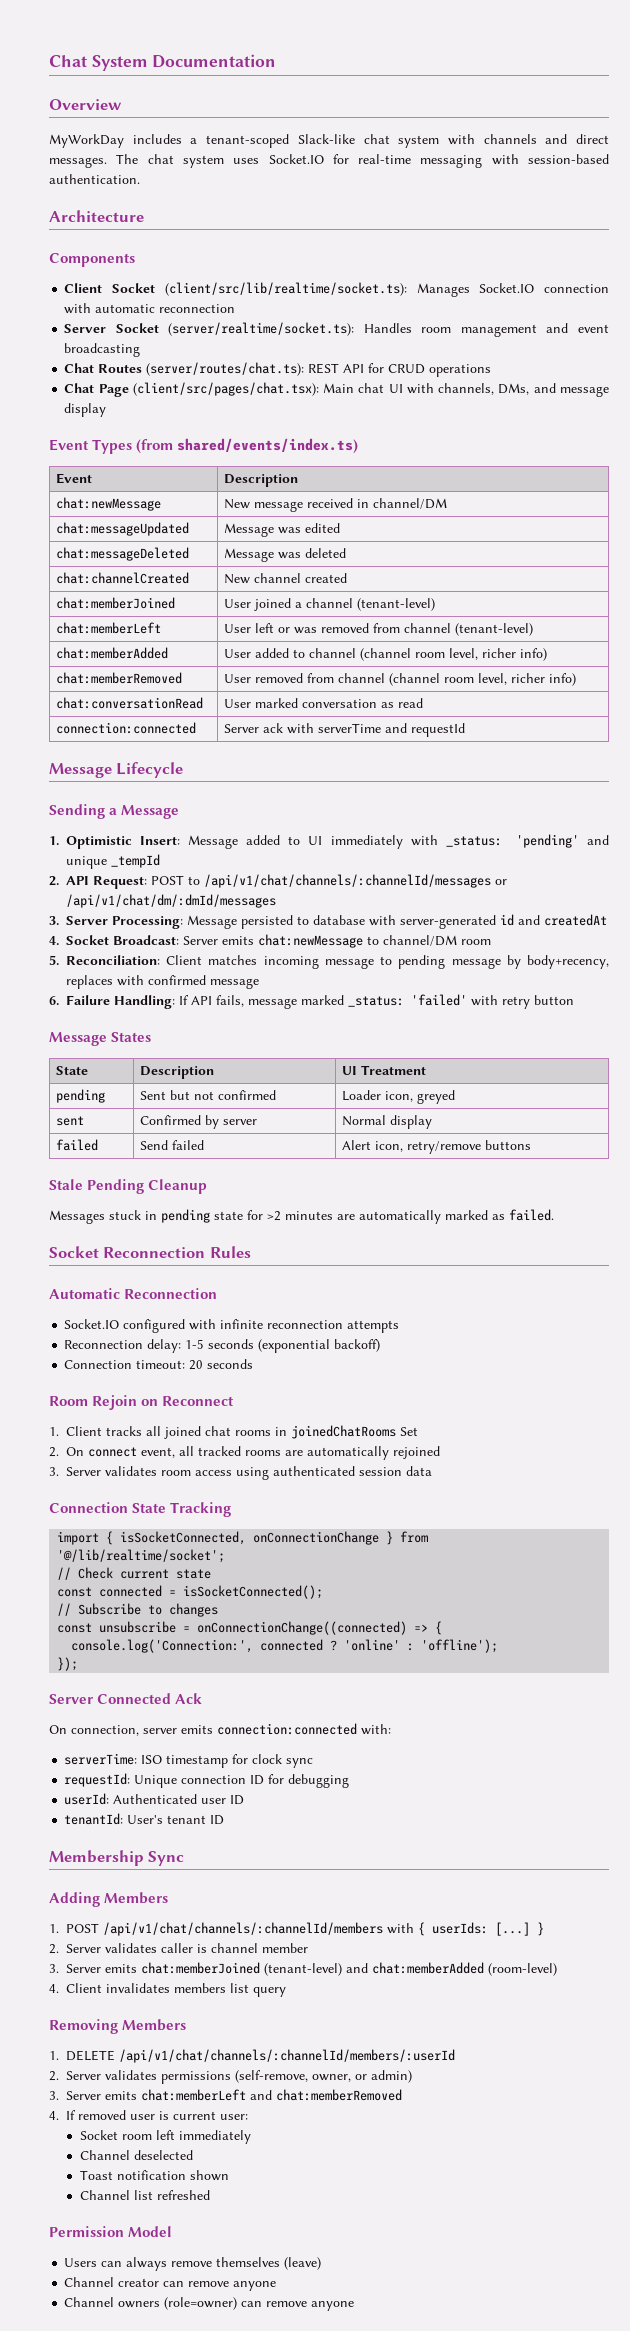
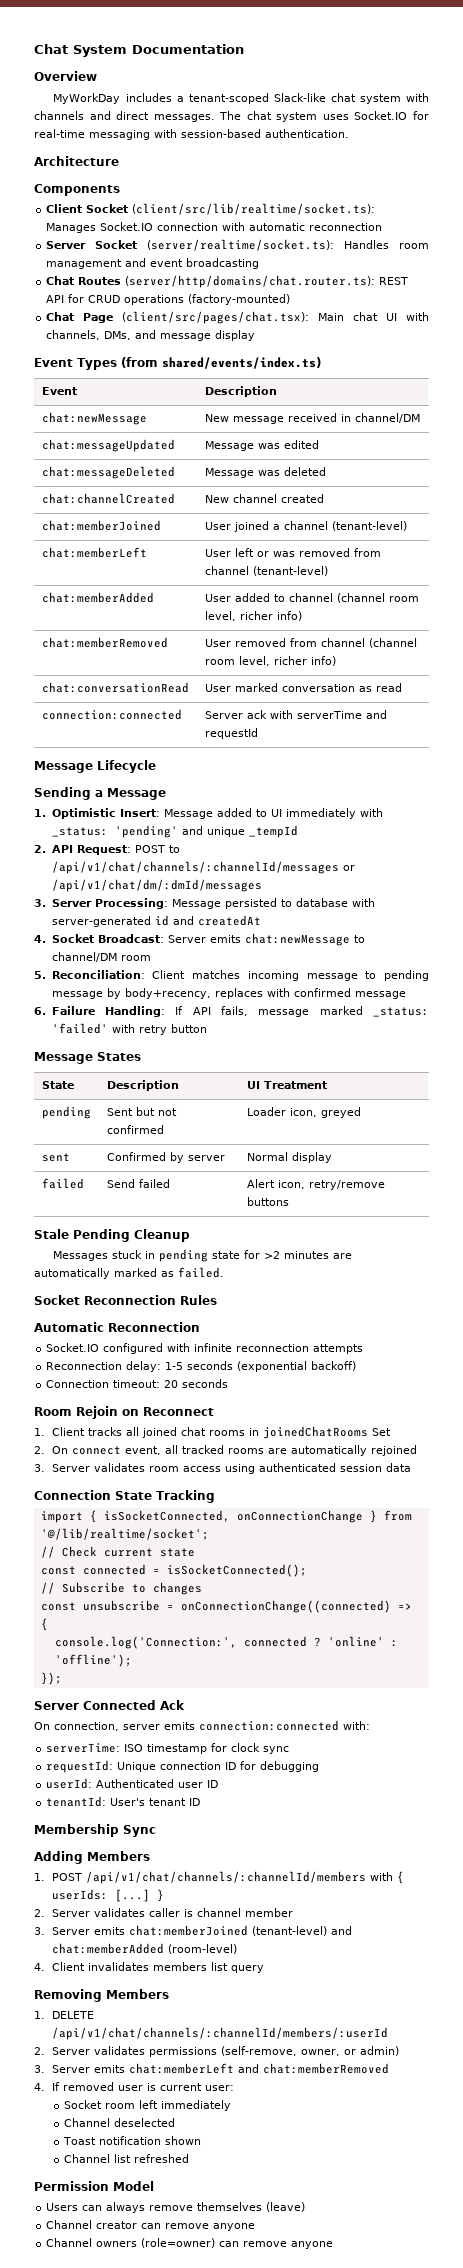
- Chat Routes (server/routes/chat.ts): REST API for CRUD operations
+ Chat Routes (server/http/domains/chat.router.ts): REST API for CRUD operations (factory-mounted)

